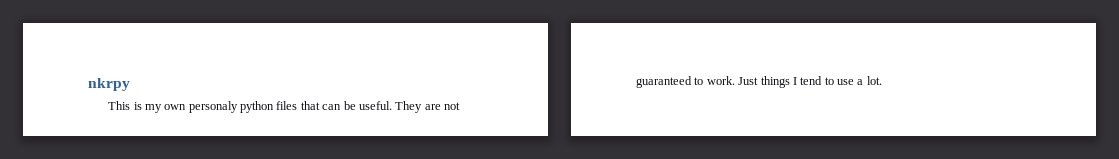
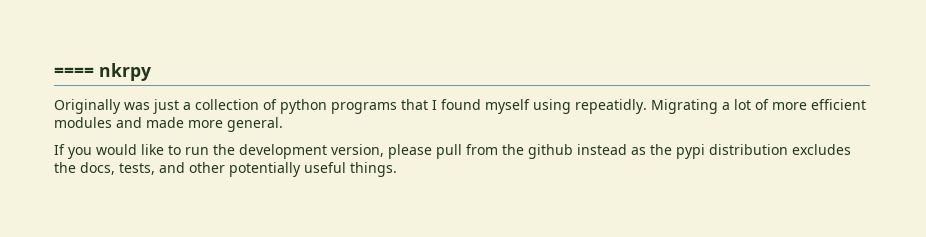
- nkrpy
+ ==== nkrpy
- This is my own personaly python files that can be useful. They are not guaranteed to work. Just things I tend to use a lot.
+ Originally was just a collection of python programs that I found myself using repeatidly. Migrating a lot of more efficient modules and made more general.
+ If you would like to run the development version, please pull from the github instead as the pypi distribution excludes the docs, tests, and other potentially useful things.

